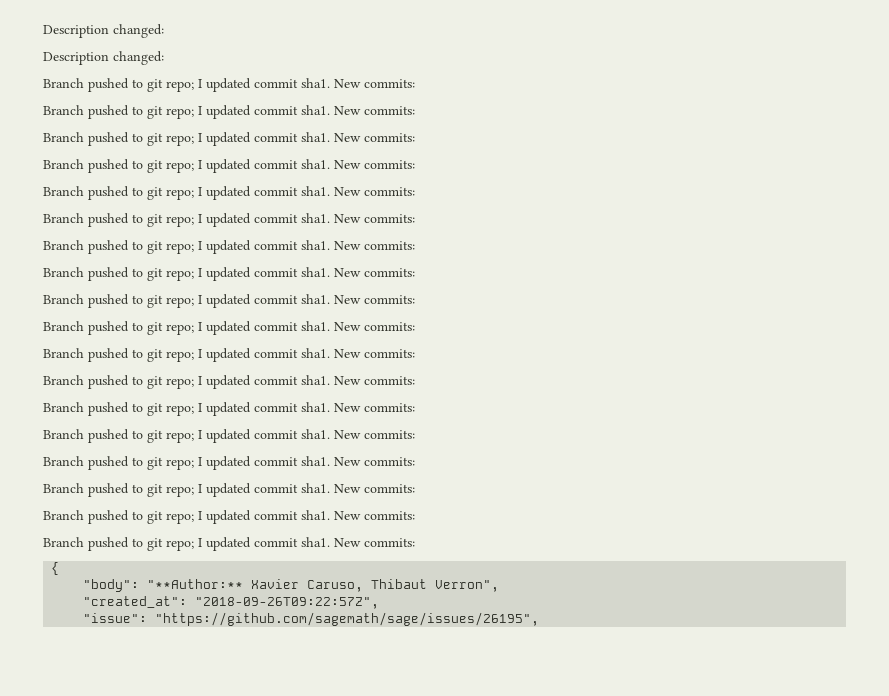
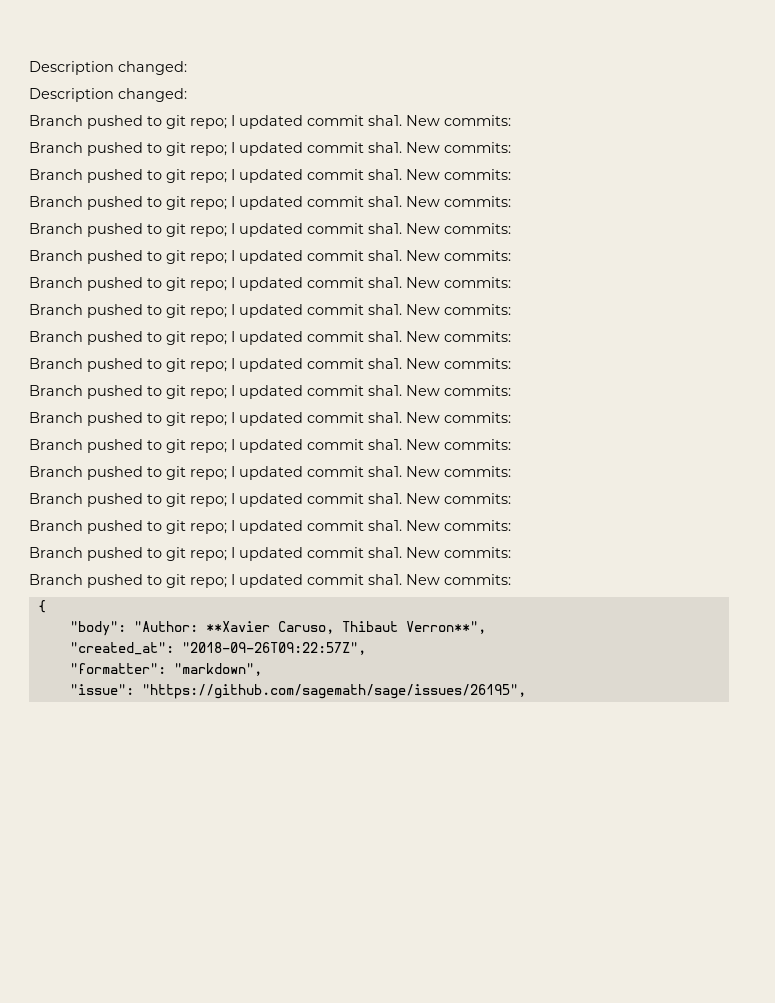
- "body": "**Author:** Xavier Caruso, Thibaut Verron",
+ "body": "Author: **Xavier Caruso, Thibaut Verron**",
+ "formatter": "markdown",

